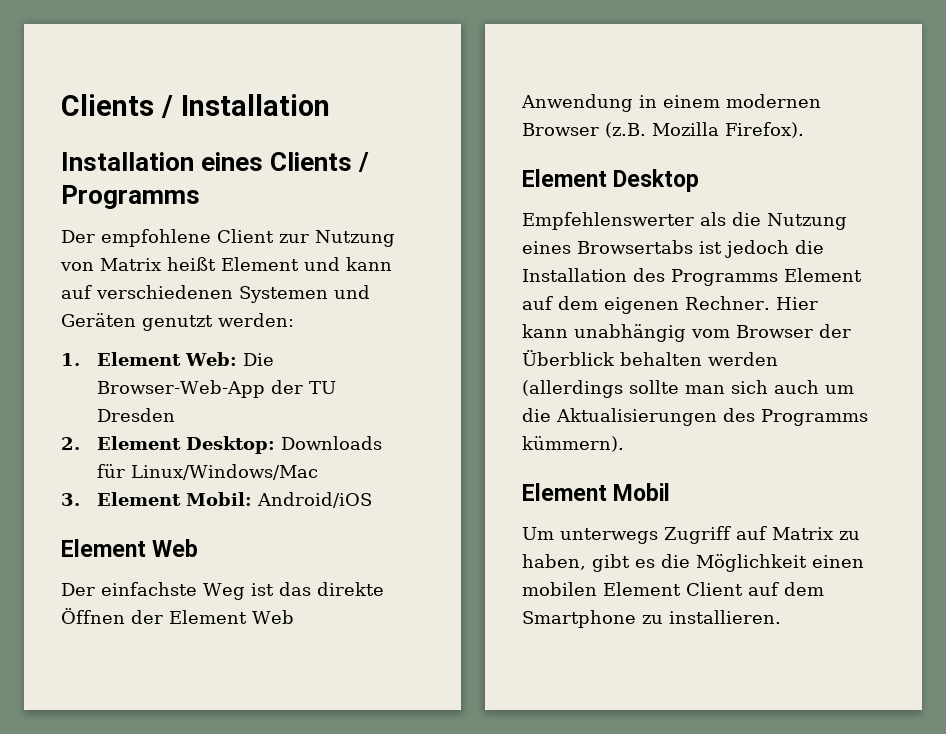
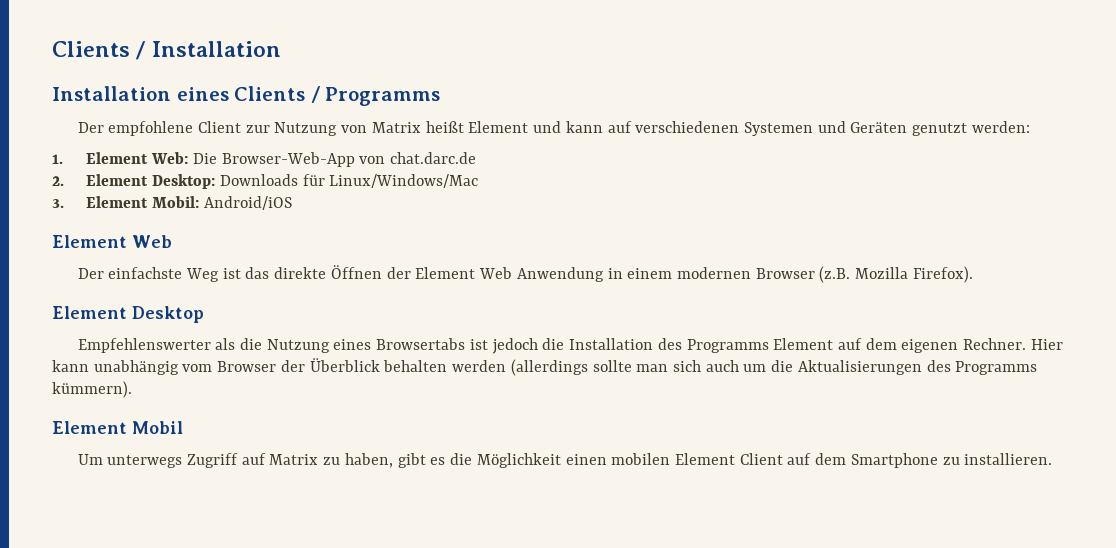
- 1. Element Web: Die Browser-Web-App der TU Dresden
+ 1. Element Web: Die Browser-Web-App von chat.darc.de

